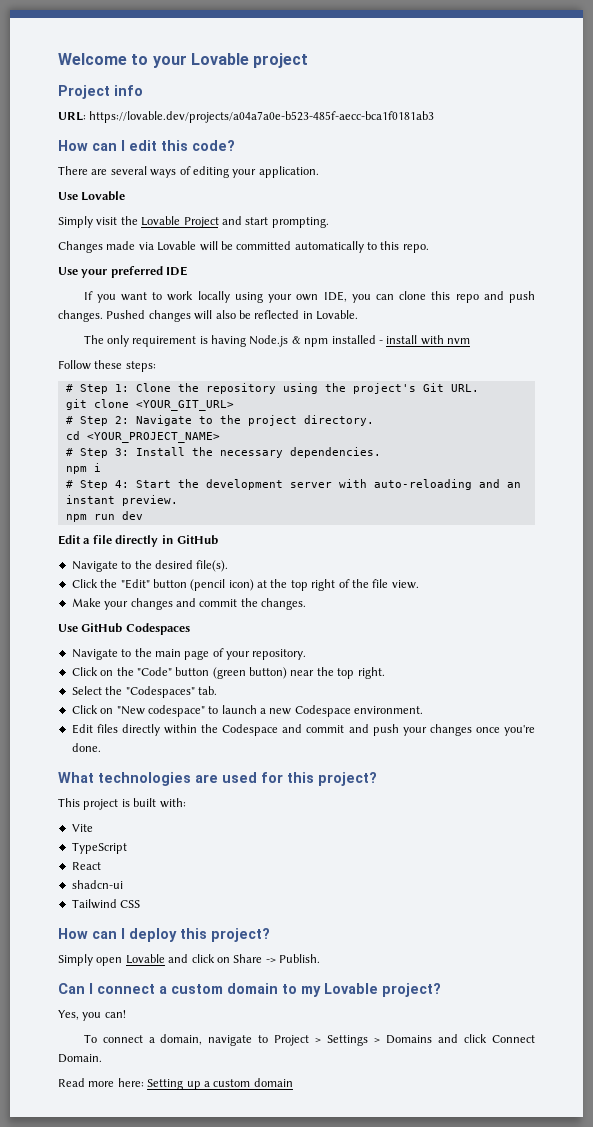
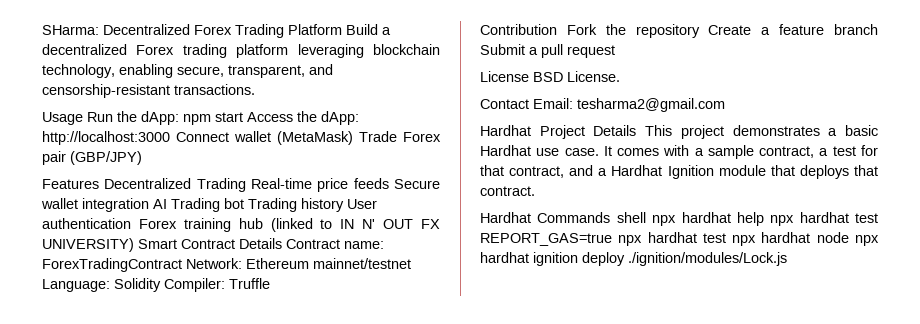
- Welcome to your Lovable project
- Project info
- URL: https://lovable.dev/projects/a04a7a0e-b523-485f-aecc-bca1f0181ab3
- How can I edit this code?
- There are several ways of editing your application.
- Use Lovable
- Simply visit the Lovable Project and start prompting.
- Changes made via Lovable will be committed automatically to this repo.
- Use your preferred IDE
- If you want to work locally using your own IDE, you can clone this repo and push changes. Pushed changes will also be reflected in Lovable.
- The only requirement is having Node.js & npm installed - install with nvm
- Follow these steps:
- # Step 1: Clone the repository using the project's Git URL.
- git clone <YOUR_GIT_URL>
- # Step 2: Navigate to the project directory.
- cd <YOUR_PROJECT_NAME>
- # Step 3: Install the necessary dependencies.
- npm i
- # Step 4: Start the development server with auto-reloading and an instant preview.
- npm run dev
- Edit a file directly in GitHub
- Navigate to the desired file(s).
- Click the "Edit" button (pencil icon) at the top right of the file view.
- Make your changes and commit the changes.
- Use GitHub Codespaces
- Navigate to the main page of your repository.
- Click on the "Code" button (green button) near the top right.
- Select the "Codespaces" tab.
- Click on "New codespace" to launch a new Codespace environment.
- Edit files directly within the Codespace and commit and push your changes once you're done.
- What technologies are used for this project?
- This project is built with:
- Vite
- TypeScript
- React
- shadcn-ui
- Tailwind CSS
- How can I deploy this project?
- Simply open Lovable and click on Share -> Publish.
- Can I connect a custom domain to my Lovable project?
- Yes, you can!
- To connect a domain, navigate to Project > Settings > Domains and click Connect Domain.
- Read more here: Setting up a custom domain
+ SHarma: Decentralized Forex Trading Platform Build a decentralized Forex trading platform leveraging blockchain technology, enabling secure, transparent, and censorship-resistant transactions.
+ Usage Run the dApp: npm start Access the dApp: http://localhost:3000 Connect wallet (MetaMask) Trade Forex pair (GBP/JPY)
+ Features Decentralized Trading Real-time price feeds Secure wallet integration AI Trading bot Trading history User authentication Forex training hub (linked to IN N' OUT FX UNIVERSITY) Smart Contract Details Contract name: ForexTradingContract Network: Ethereum mainnet/testnet Language: Solidity Compiler: Truffle
+ Contribution Fork the repository Create a feature branch Submit a pull request
+ License BSD License.
+ Contact Email: tesharma2@gmail.com
+ Hardhat Project Details This project demonstrates a basic Hardhat use case. It comes with a sample contract, a test for that contract, and a Hardhat Ignition module that deploys that contract.
+ Hardhat Commands shell npx hardhat help npx hardhat test REPORT_GAS=true npx hardhat test npx hardhat node npx hardhat ignition deploy ./ignition/modules/Lock.js

